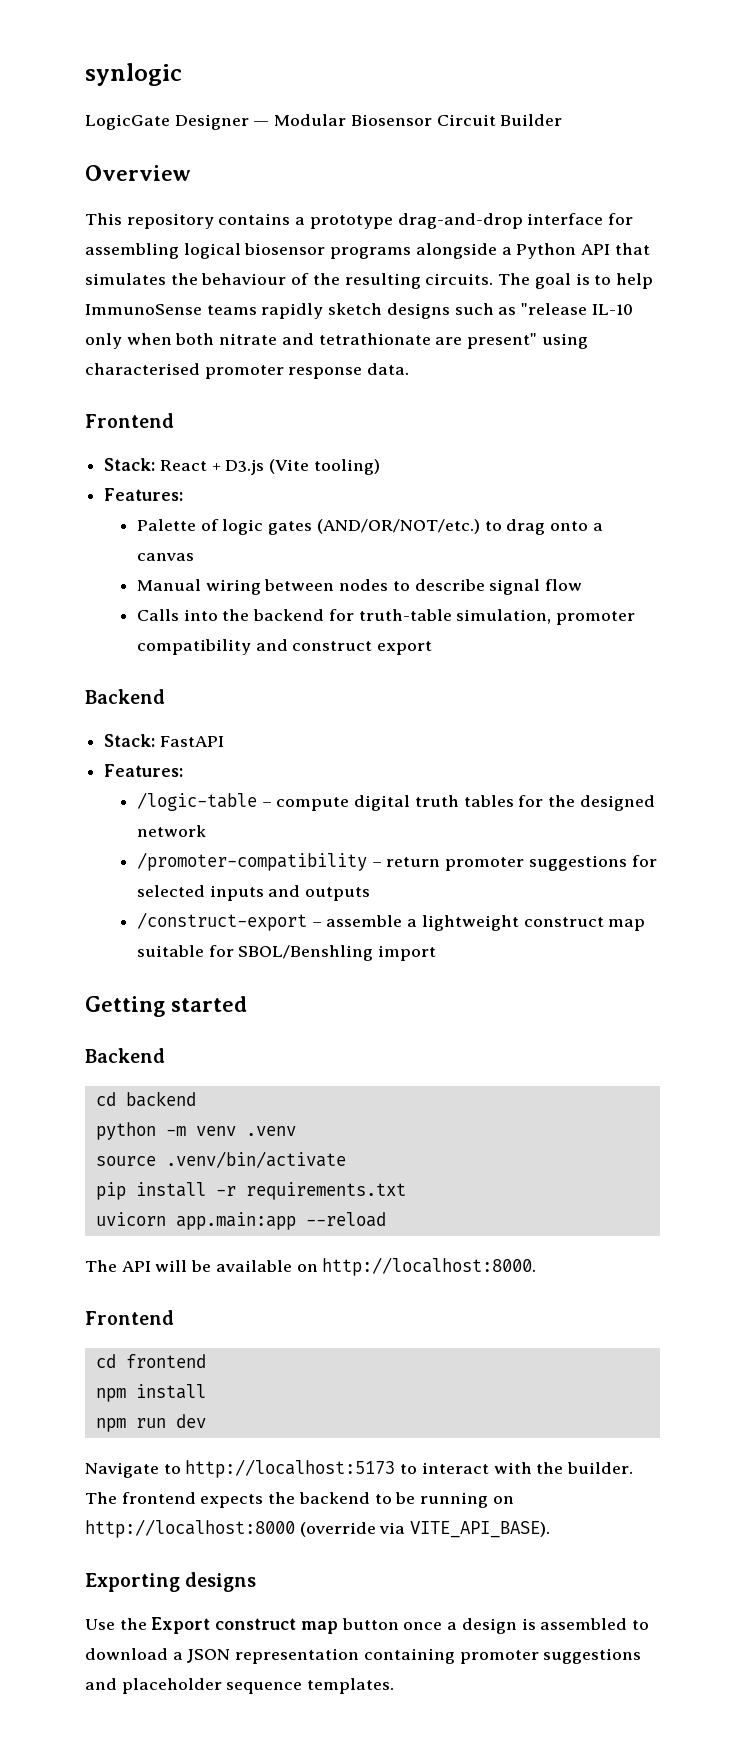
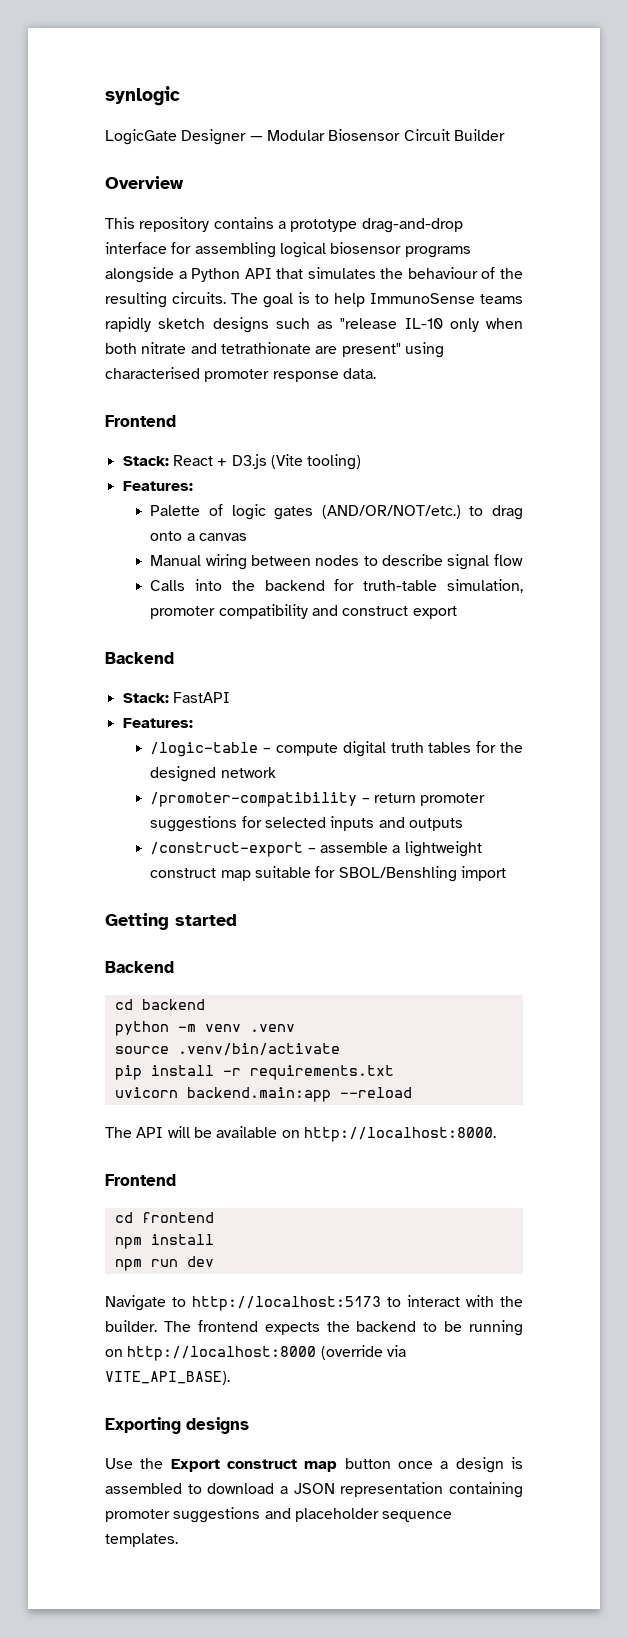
- uvicorn app.main:app --reload
+ uvicorn backend.main:app --reload

